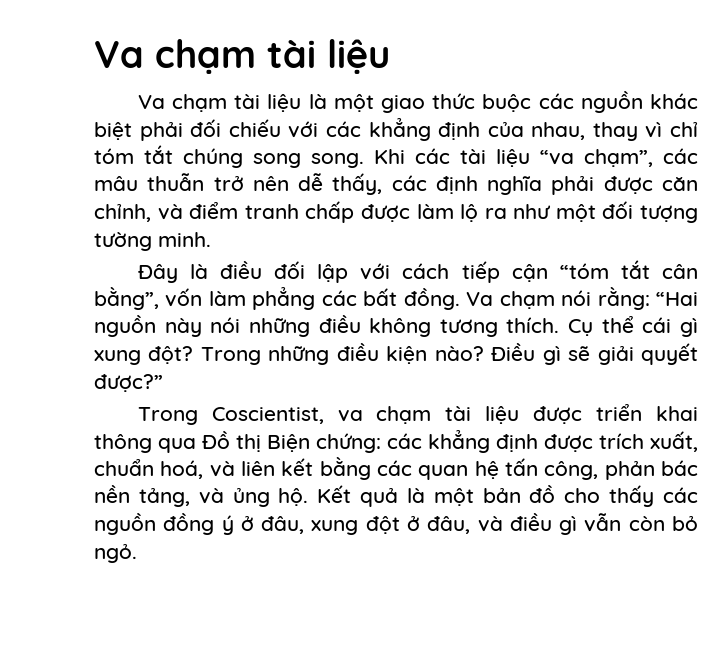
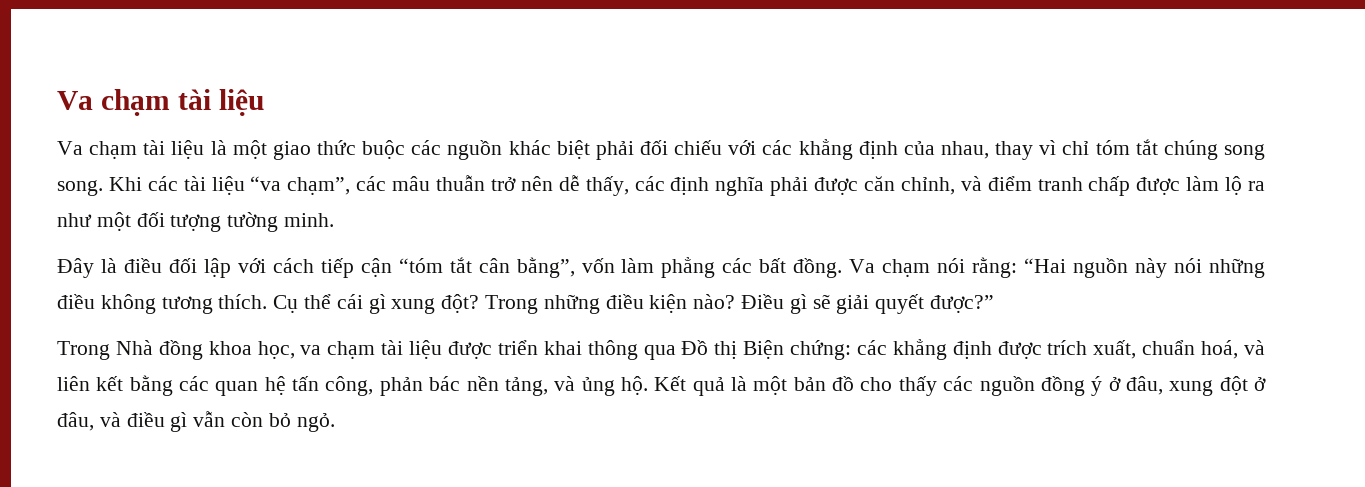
- Trong Coscientist, va chạm tài liệu được triển khai thông qua Đồ thị Biện chứng: các khẳng định được trích xuất, chuẩn hoá, và liên kết bằng các quan hệ tấn công, phản bác nền tảng, và ủng hộ.
+ Trong Nhà đồng khoa học, va chạm tài liệu được triển khai thông qua Đồ thị Biện chứng: các khẳng định được trích xuất, chuẩn hoá, và liên kết bằng các quan hệ tấn công, phản bác nền tảng, và ủng hộ.

